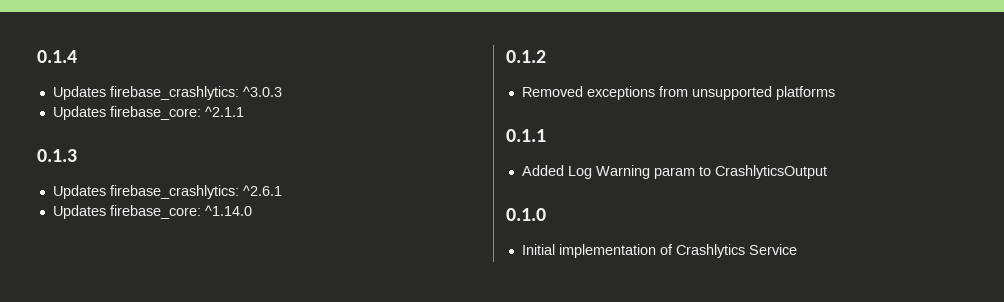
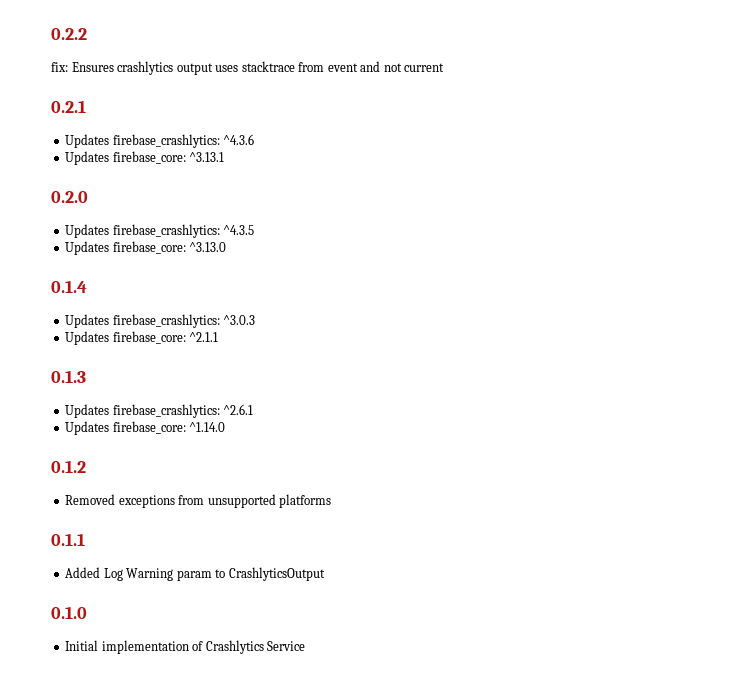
+ 0.2.2
+ fix: Ensures crashlytics output uses stacktrace from event and not current
+ 0.2.1
+ Updates firebase_crashlytics: ^4.3.6
+ Updates firebase_core: ^3.13.1
+ 0.2.0
+ Updates firebase_crashlytics: ^4.3.5
+ Updates firebase_core: ^3.13.0

